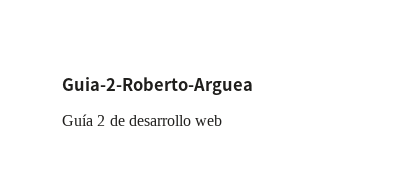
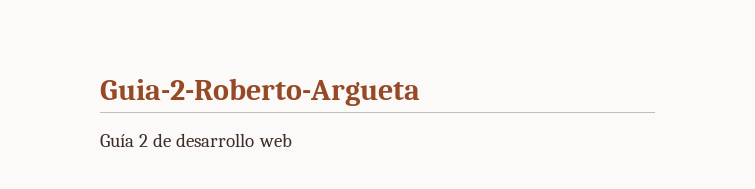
- Guia-2-Roberto-Arguea
+ Guia-2-Roberto-Argueta

